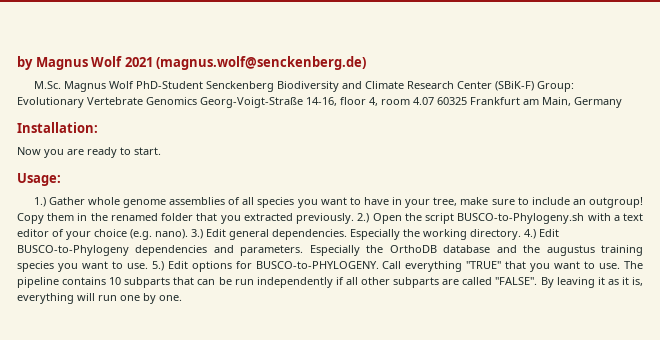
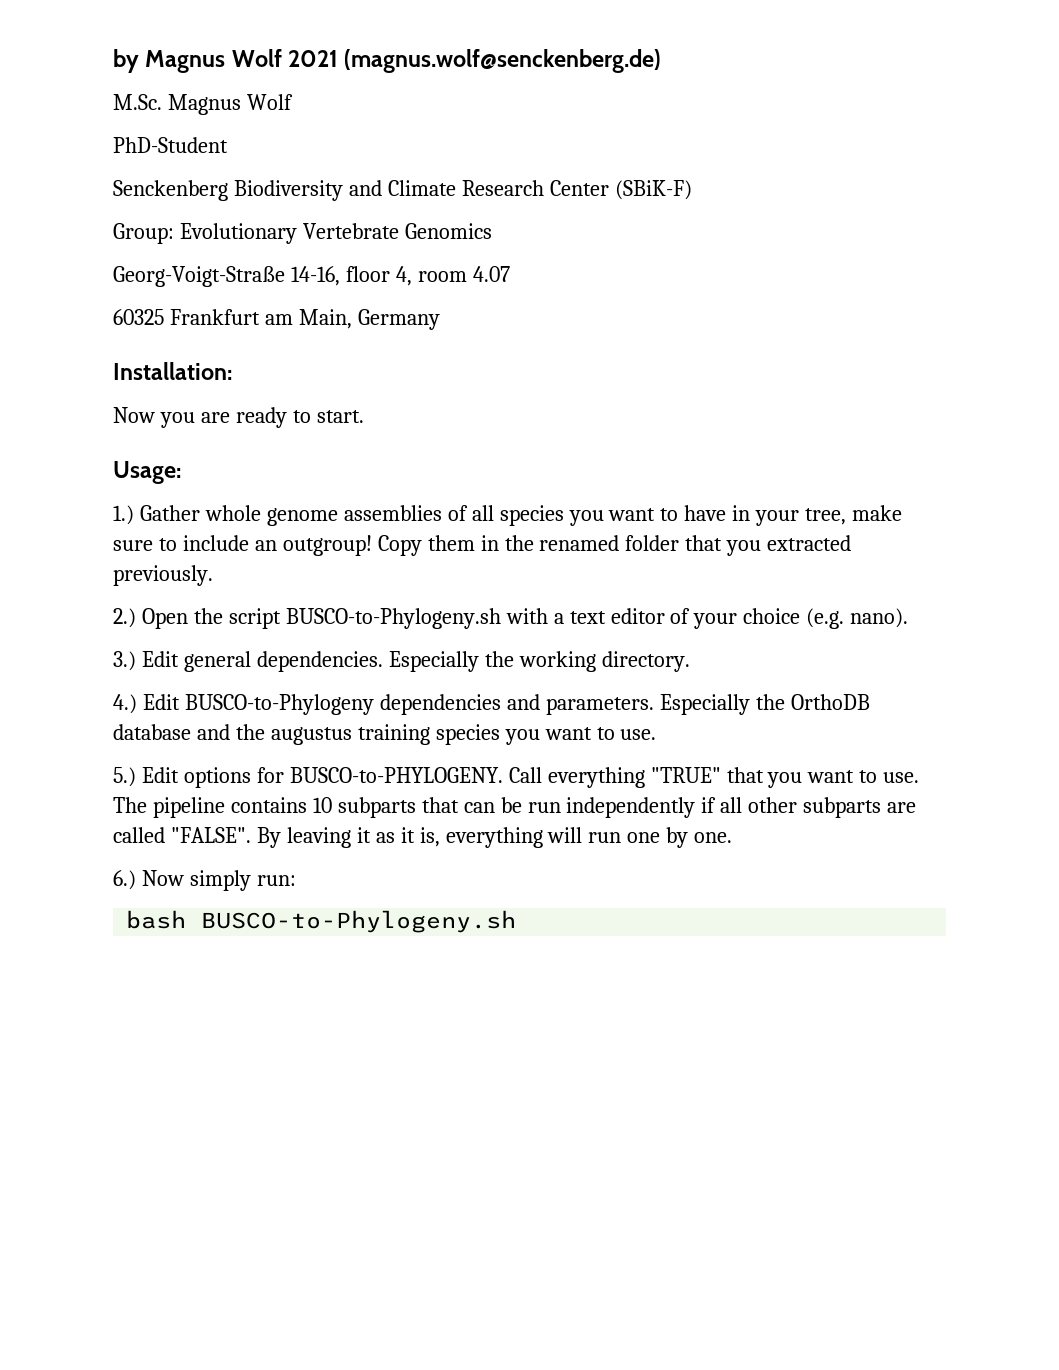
- M.Sc. Magnus Wolf PhD-Student Senckenberg Biodiversity and Climate Research Center (SBiK-F) Group: Evolutionary Vertebrate Genomics Georg-Voigt-Straße 14-16, floor 4, room 4.07 60325 Frankfurt am Main, Germany
+ M.Sc. Magnus Wolf
+ PhD-Student
+ Senckenberg Biodiversity and Climate Research Center (SBiK-F)
+ Group: Evolutionary Vertebrate Genomics
+ Georg-Voigt-Straße 14-16, floor 4, room 4.07
+ 60325 Frankfurt am Main, Germany
- Copy them in the renamed folder that you extracted previously. 2.) Open the script BUSCO-to-Phylogeny.sh with a text editor of your choice (e.g. nano). 3.) Edit general dependencies.
+ Copy them in the renamed folder that you extracted previously.
+ 2.) Open the script BUSCO-to-Phylogeny.sh with a text editor of your choice (e.g. nano).
+ 3.) Edit general dependencies.
- Especially the working directory. 4.) Edit BUSCO-to-Phylogeny dependencies and parameters.
+ Especially the working directory.
+ 4.) Edit BUSCO-to-Phylogeny dependencies and parameters.
- Especially the OrthoDB database and the augustus training species you want to use. 5.) Edit options for BUSCO-to-PHYLOGENY.
+ Especially the OrthoDB database and the augustus training species you want to use.
+ 5.) Edit options for BUSCO-to-PHYLOGENY.
+ 6.) Now simply run:
+ bash BUSCO-to-Phylogeny.sh

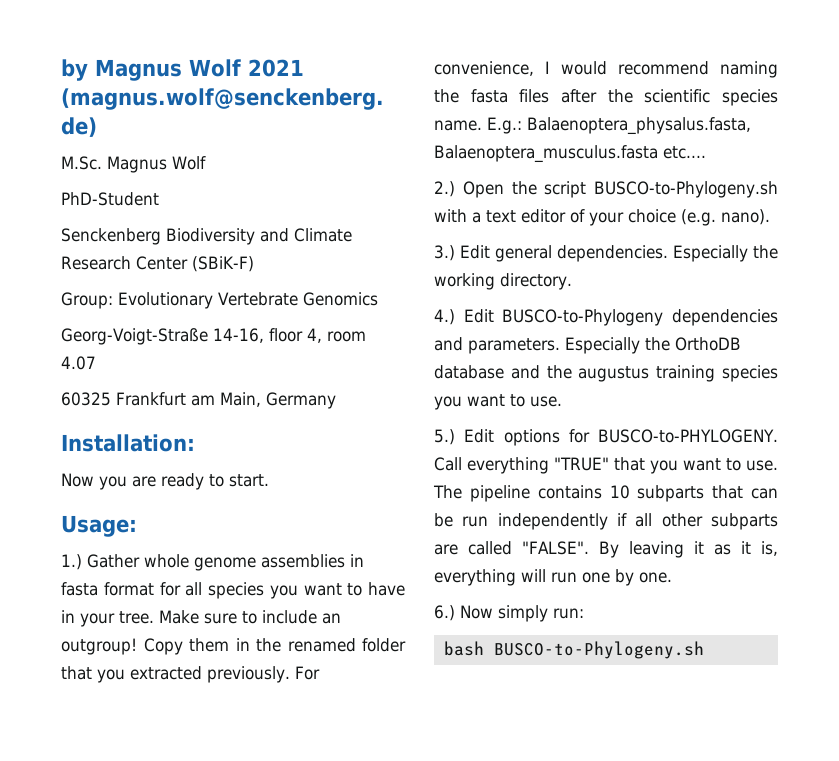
- 1.) Gather whole genome assemblies of all species you want to have in your tree, make sure to include an outgroup!
+ 1.) Gather whole genome assemblies in fasta format for all species you want to have in your tree. Make sure to include an outgroup!
+ For convenience, I would recommend naming the fasta files after the scientific species name. E.g.: Balaenoptera_physalus.fasta, Balaenoptera_musculus.fasta etc....

